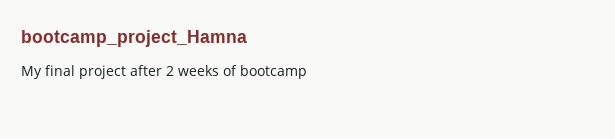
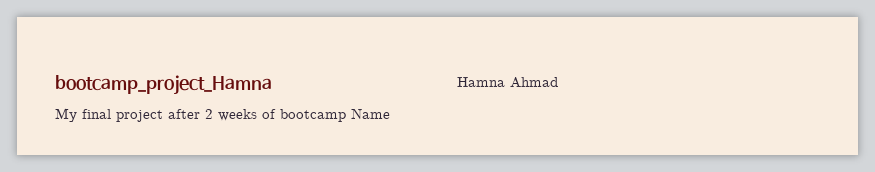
- My final project after 2 weeks of bootcamp
+ My final project after 2 weeks of bootcamp Name Hamna Ahmad

